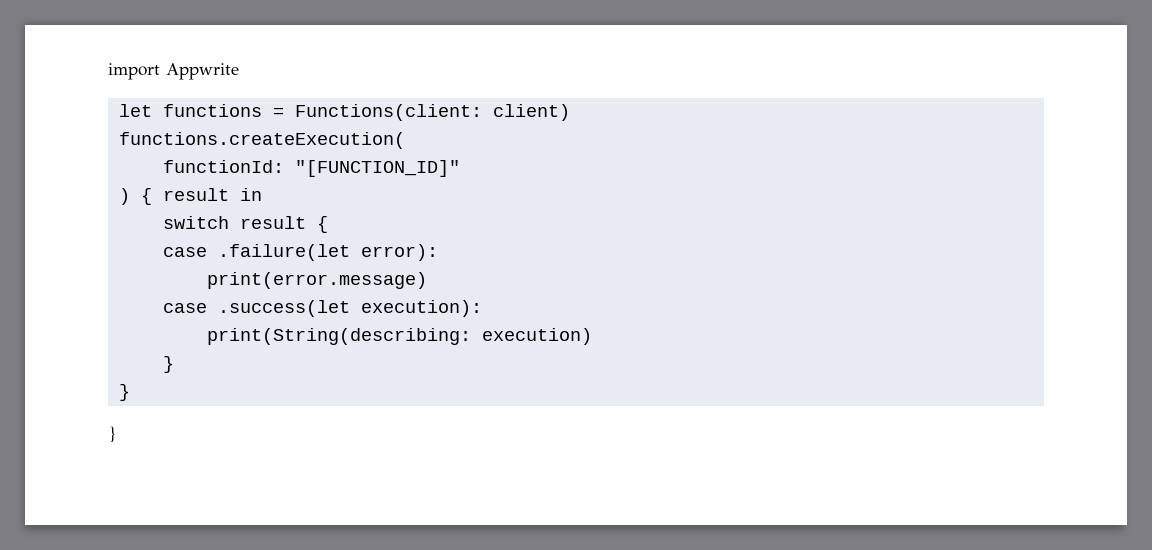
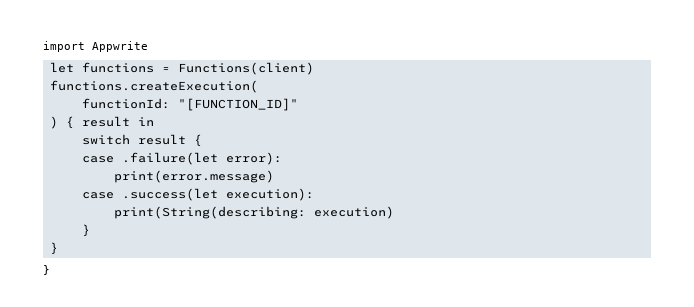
- let functions = Functions(client: client)
+ let functions = Functions(client)

